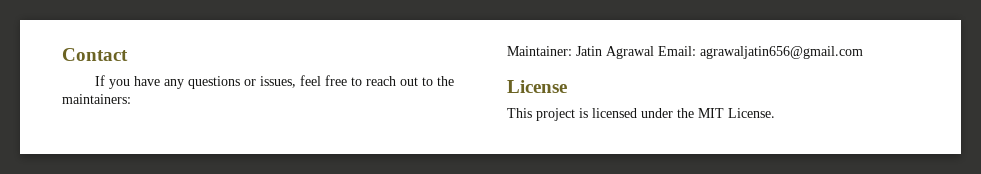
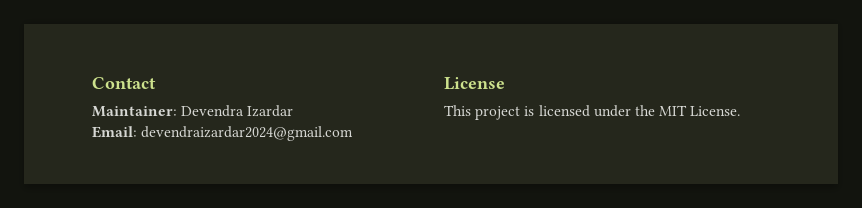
- If you have any questions or issues, feel free to reach out to the maintainers:
- Maintainer: Jatin Agrawal Email: agrawaljatin656@gmail.com
+ Maintainer: Devendra Izardar
+ Email: devendraizardar2024@gmail.com

